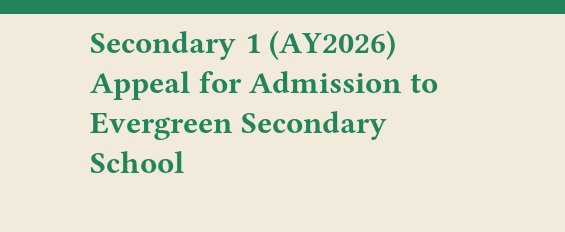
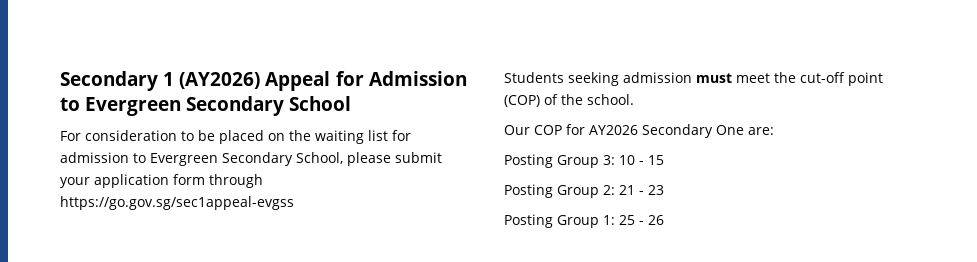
+ For consideration to be placed on the waiting list for admission to Evergreen Secondary School, please submit your application form through https://go.gov.sg/sec1appeal-evgss
+ Students seeking admission must meet the cut-off point (COP) of the school.
+ Our COP for AY2026 Secondary One are:
+ Posting Group 3: 10 - 15
+ Posting Group 2: 21 - 23
+ Posting Group 1: 25 - 26

